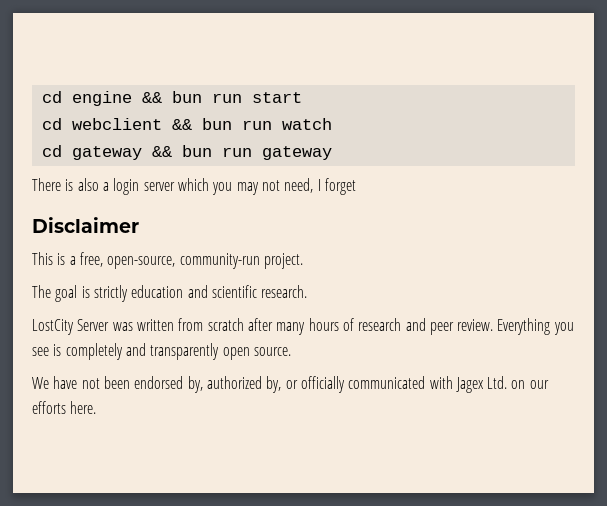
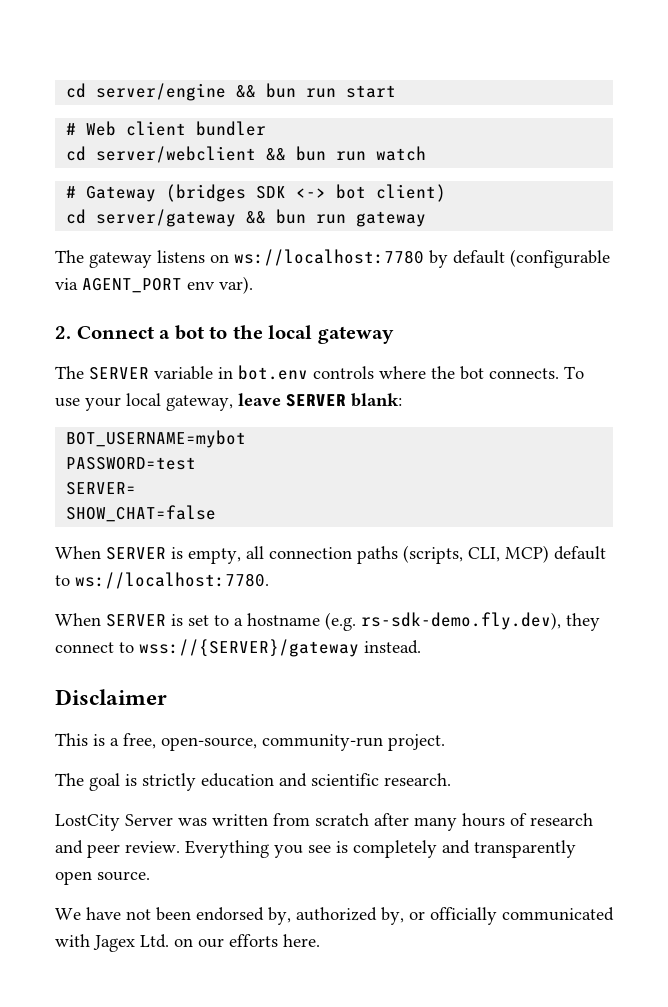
- cd engine && bun run start
+ cd server/engine && bun run start
- cd webclient && bun run watch
+ # Web client bundler
+ cd server/webclient && bun run watch
- cd gateway && bun run gateway
+ # Gateway (bridges SDK <-> bot client)
+ cd server/gateway && bun run gateway
- There is also a login server which you may not need, I forget
+ The gateway listens on ws://localhost:7780 by default (configurable via AGENT_PORT env var).
+ 2. Connect a bot to the local gateway
+ The SERVER variable in bot.env controls where the bot connects. To use your local gateway, leave SERVER blank:
+ BOT_USERNAME=mybot
+ PASSWORD=test
+ SERVER=
+ SHOW_CHAT=false
+ When SERVER is empty, all connection paths (scripts, CLI, MCP) default to ws://localhost:7780.
+ When SERVER is set to a hostname (e.g. rs-sdk-demo.fly.dev), they connect to wss://{SERVER}/gateway instead.

